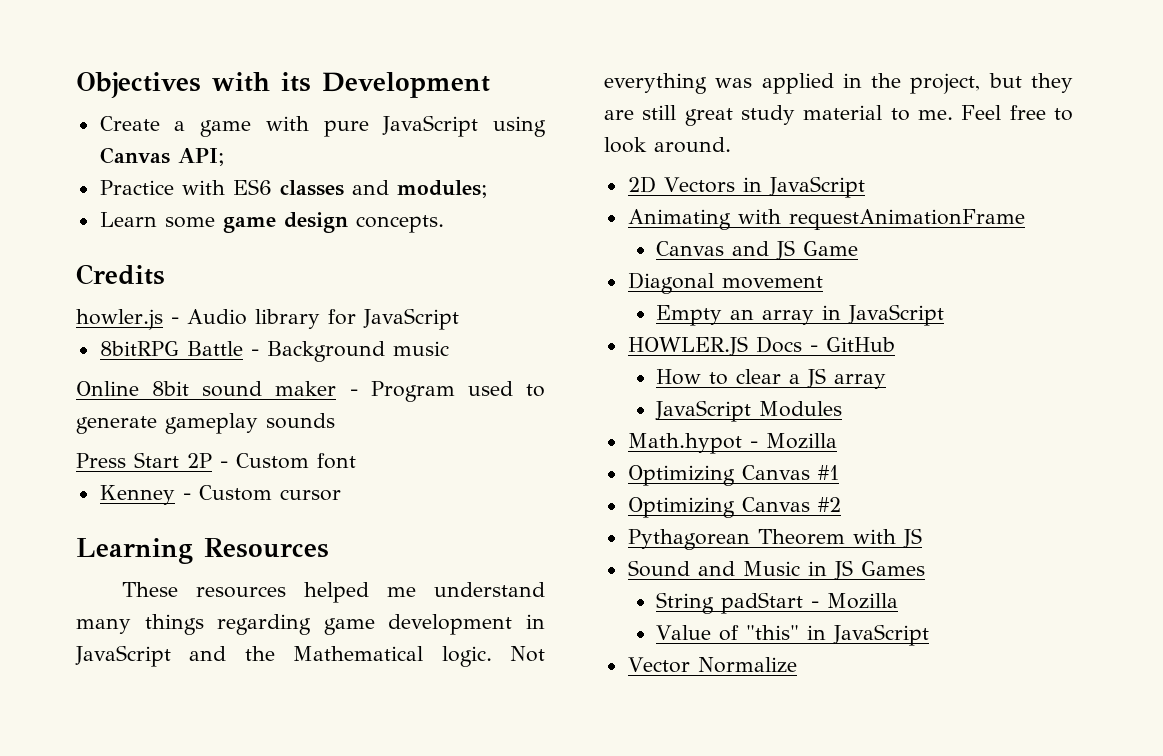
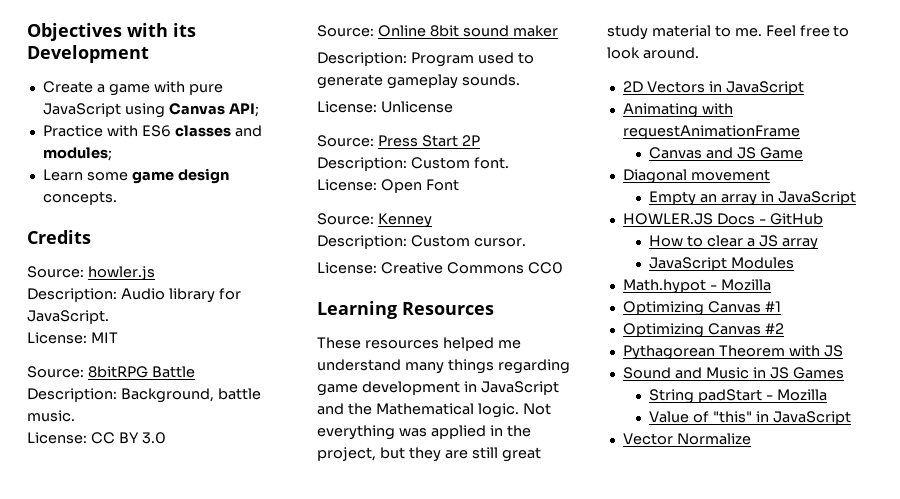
- howler.js - Audio library for JavaScript
- 8bitRPG Battle - Background music
- Online 8bit sound maker - Program used to generate gameplay sounds
- Press Start 2P - Custom font
- Kenney - Custom cursor
+ Source: howler.js
+ Description: Audio library for JavaScript.
+ License: MIT
+ Source: 8bitRPG Battle
+ Description: Background, battle music.
+ License: CC BY 3.0
+ Source: Online 8bit sound maker
+ Description: Program used to generate gameplay sounds.
+ License: Unlicense
+ Source: Press Start 2P
+ Description: Custom font.
+ License: Open Font
+ Source: Kenney
+ Description: Custom cursor.
+ License: Creative Commons CC0

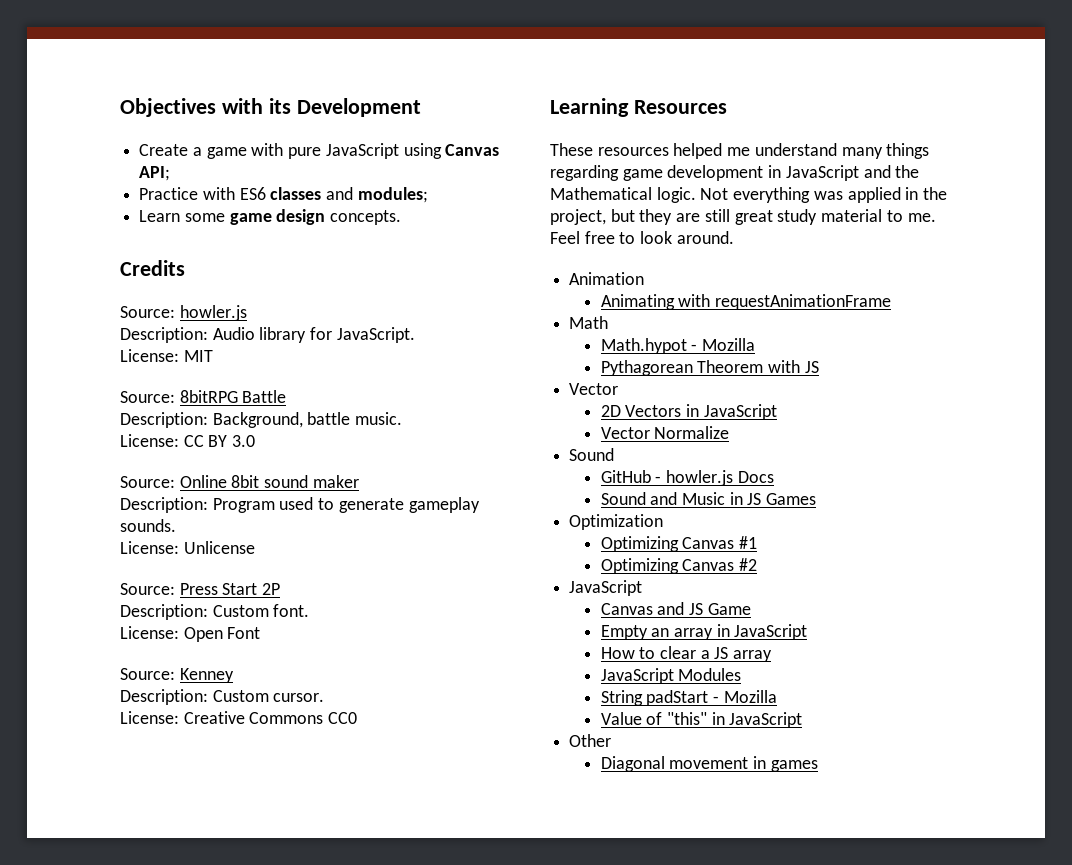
+ Animation
+ Animating with requestAnimationFrame
+ Math
+ Math.hypot - Mozilla
+ Pythagorean Theorem with JS
+ Vector
  2D Vectors in JavaScript
- Animating with requestAnimationFrame
+ Vector Normalize
+ Sound
+ GitHub - howler.js Docs
+ Sound and Music in JS Games
+ Optimization
+ Optimizing Canvas #1
+ Optimizing Canvas #2
+ JavaScript
- Diagonal movement
- HOWLER.JS Docs - GitHub
- Math.hypot - Mozilla
- Optimizing Canvas #1
- Optimizing Canvas #2
- Pythagorean Theorem with JS
- Sound and Music in JS Games
- Vector Normalize
+ Other
+ Diagonal movement in games

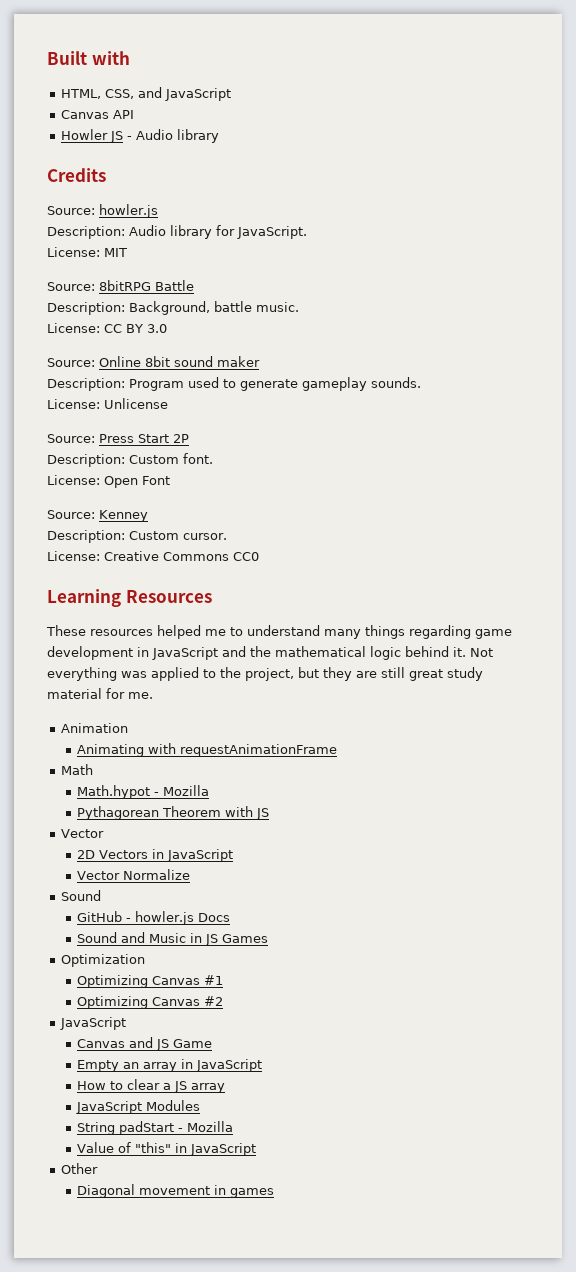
- Objectives with its Development
- Create a game with pure JavaScript using Canvas API;
- Practice with ES6 classes and modules;
- Learn some game design concepts.
+ Built with
+ HTML, CSS, and JavaScript
+ Canvas API
+ Howler JS - Audio library
- These resources helped me understand many things regarding game development in JavaScript and the Mathematical logic.
+ These resources helped me to understand many things regarding game development in JavaScript and the mathematical logic behind it.
- Not everything was applied in the project, but they are still great study material to me. Feel free to look around.
+ Not everything was applied to the project, but they are still great study material for me.

